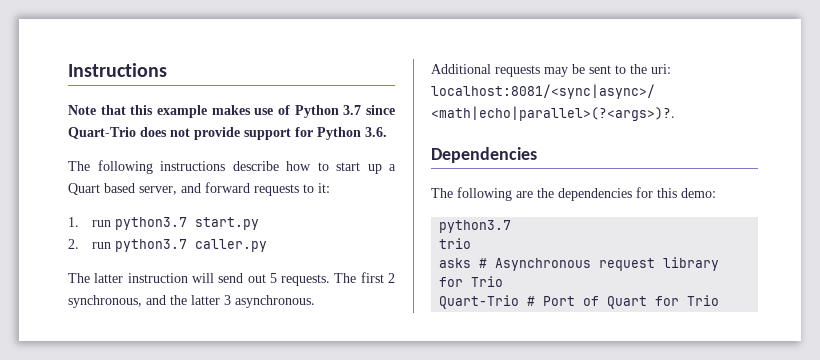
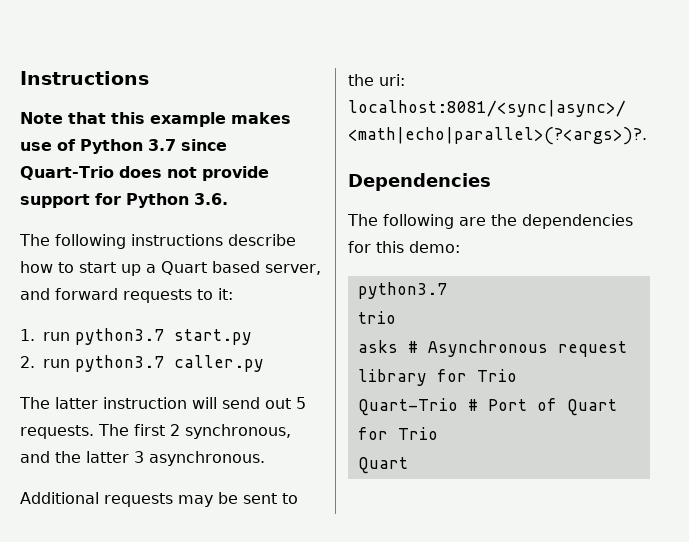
  Quart-Trio # Port of Quart for Trio
+ Quart

